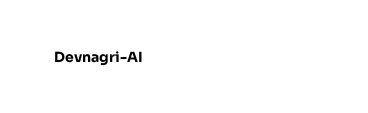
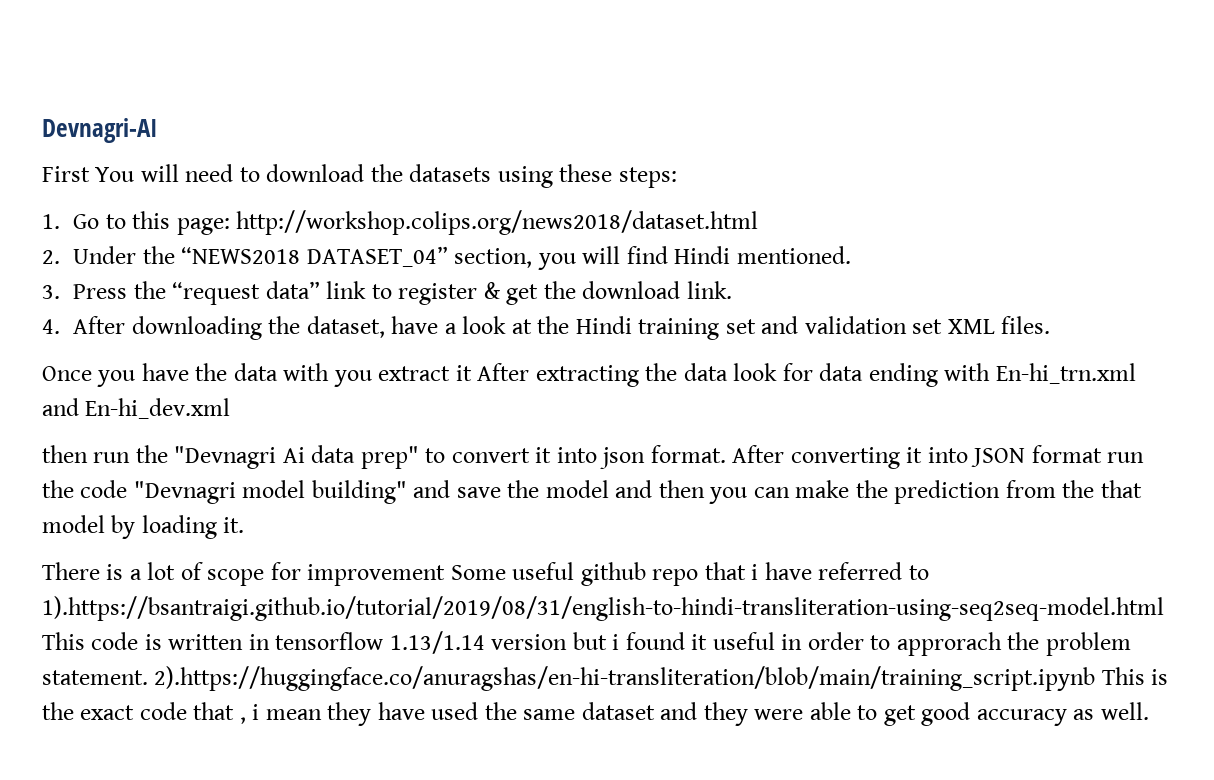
+ First You will need to download the datasets using these steps:
+ 1. Go to this page: http://workshop.colips.org/news2018/dataset.html
+ 2. Under the “NEWS2018 DATASET_04” section, you will find Hindi mentioned.
+ 3. Press the “request data” link to register & get the download link.
+ 4. After downloading the dataset, have a look at the Hindi training set and validation set XML files.
+ Once you have the data with you extract it After extracting the data look for data ending with En-hi_trn.xml and En-hi_dev.xml
+ then run the "Devnagri Ai data prep" to convert it into json format. After converting it into JSON format run the code "Devnagri model building" and save the model and then you can make the prediction from the that model by loading it.
+ There is a lot of scope for improvement Some useful github repo that i have referred to 1).https://bsantraigi.github.io/tutorial/2019/08/31/english-to-hindi-transliteration-using-seq2seq-model.html This code is written in tensorflow 1.13/1.14 version but i found it useful in order to approrach the problem statement. 2).https://huggingface.co/anuragshas/en-hi-transliteration/blob/main/training_script.ipynb This is the exact code that , i mean they have used the same dataset and they were able to get good accuracy as well.

